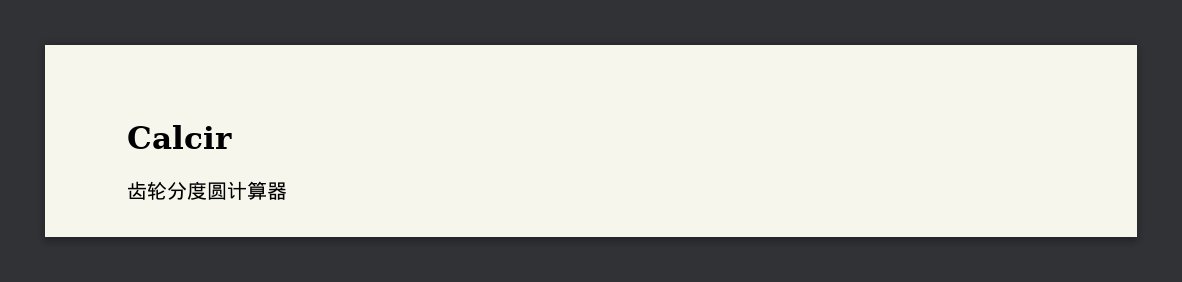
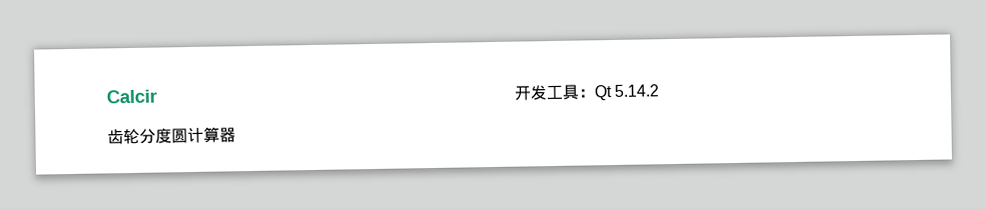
+ 开发工具：Qt 5.14.2

